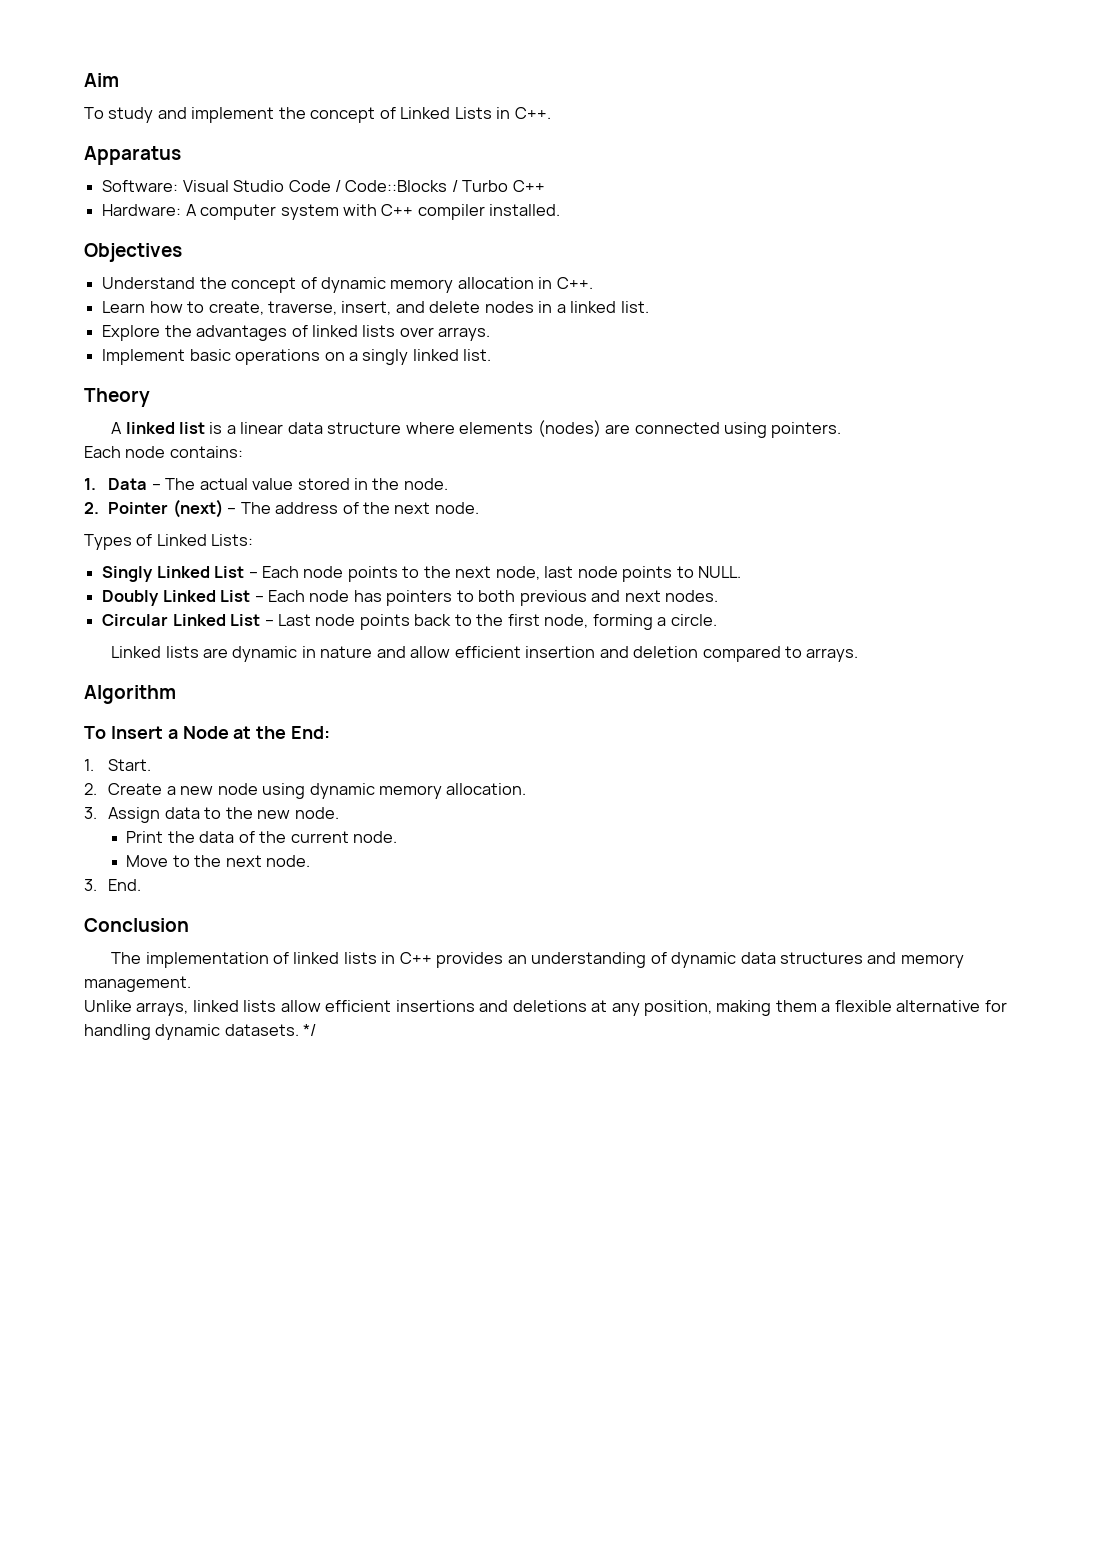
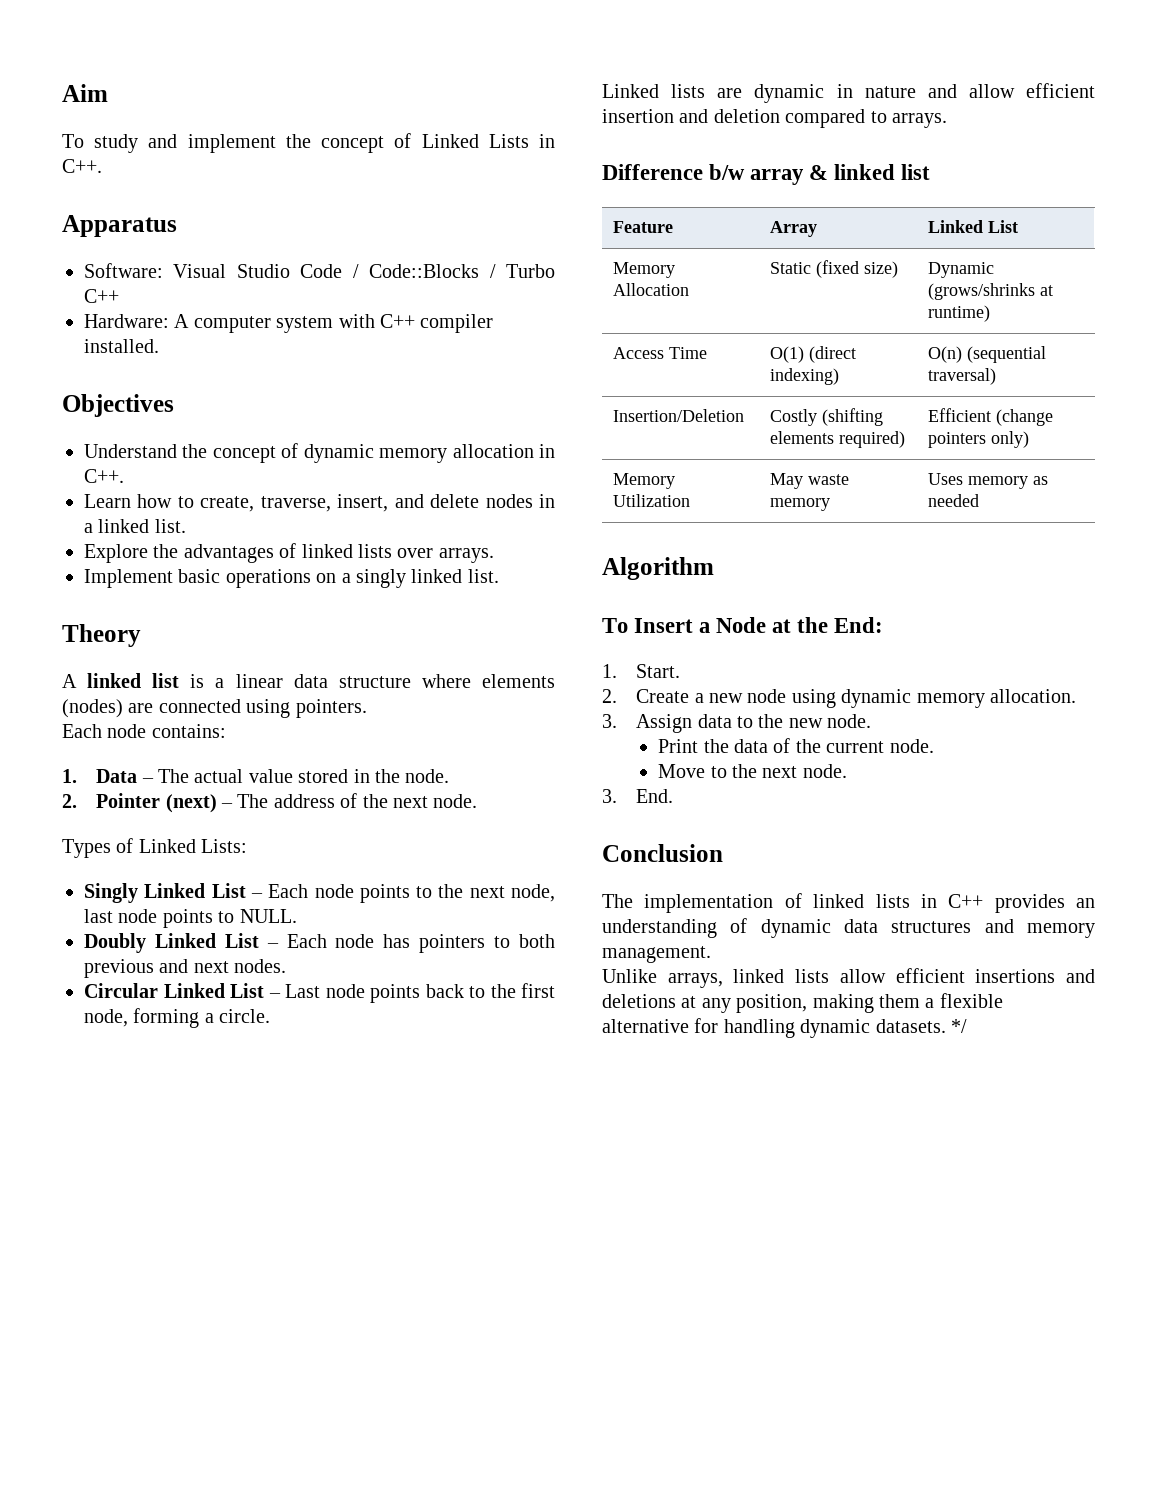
+ Difference b/w array & linked list
+ Feature | Array | Linked List
+ Memory Allocation | Static (fixed size) | Dynamic (grows/shrinks at runtime)
+ Access Time | O(1) (direct indexing) | O(n) (sequential traversal)
+ Insertion/Deletion | Costly (shifting elements required) | Efficient (change pointers only)
+ Memory Utilization | May waste memory | Uses memory as needed

